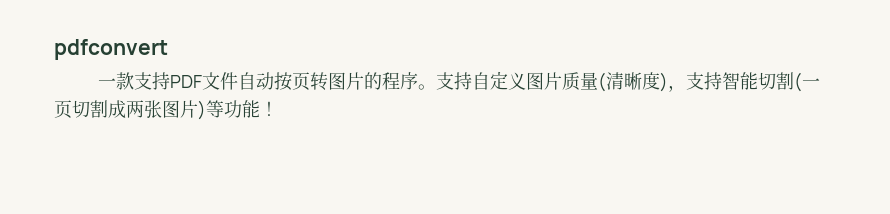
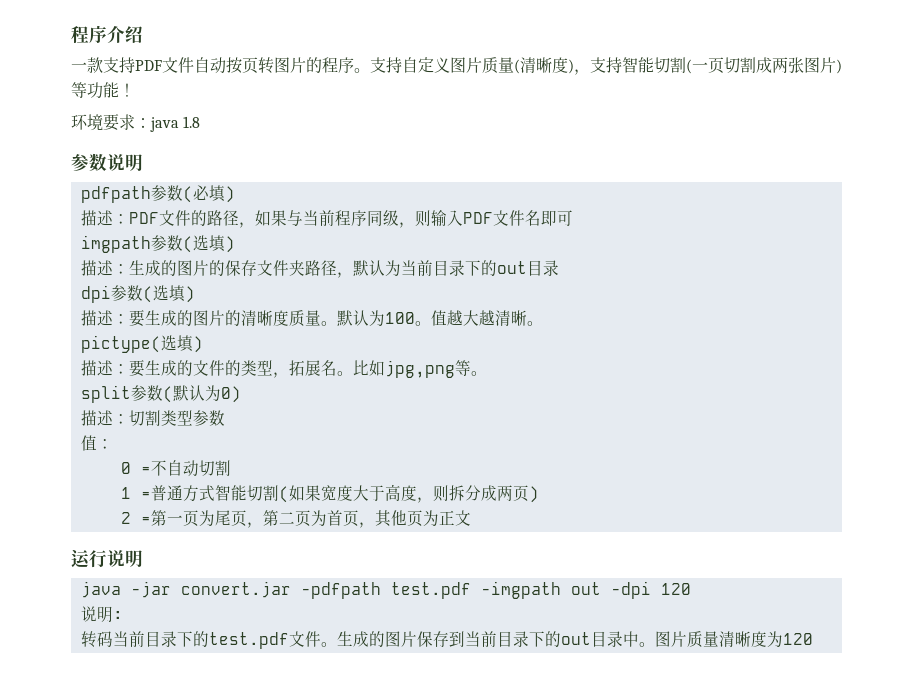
- pdfconvert
+ 程序介绍
+ 环境要求：java 1.8
+ 参数说明
+ pdfpath参数(必填)
+ 描述：PDF文件的路径，如果与当前程序同级，则输入PDF文件名即可
+ imgpath参数(选填)
+ 描述：生成的图片的保存文件夹路径，默认为当前目录下的out目录
+ dpi参数(选填)
+ 描述：要生成的图片的清晰度质量。默认为100。值越大越清晰。
+ pictype(选填)
+ 描述：要生成的文件的类型，拓展名。比如jpg,png等。
+ split参数(默认为0)
+ 描述：切割类型参数
+ 值：
+ 0 =不自动切割
+ 1 =普通方式智能切割(如果宽度大于高度，则拆分成两页)
+ 2 =第一页为尾页，第二页为首页，其他页为正文
+ 运行说明
+ java -jar convert.jar -pdfpath test.pdf -imgpath out -dpi 120
+ 说明:
+ 转码当前目录下的test.pdf文件。生成的图片保存到当前目录下的out目录中。图片质量清晰度为120

